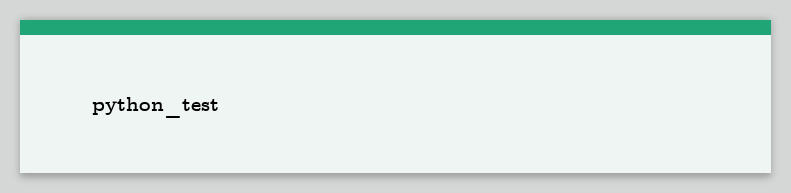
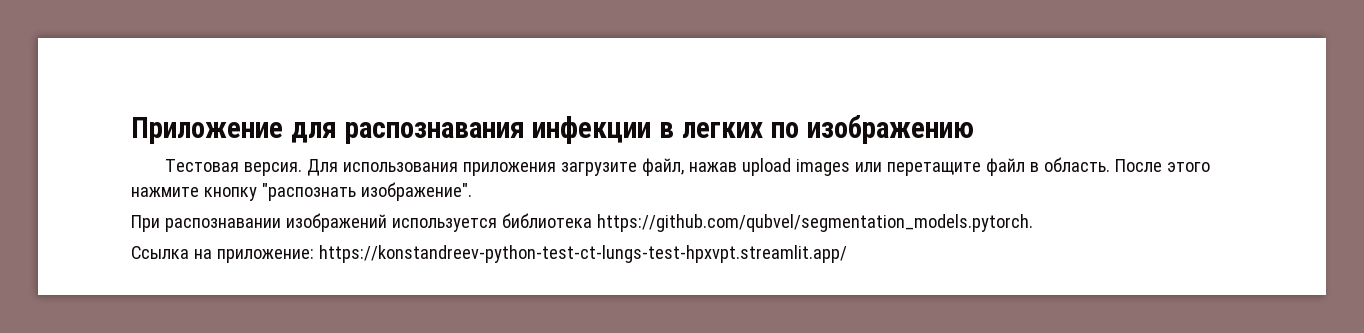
- python_test
+ Приложение для распознавания инфекции в легких по изображению
+ Тестовая версия. Для использования приложения загрузите файл, нажав upload images или перетащите файл в область. После этого нажмите кнопку "распознать изображение".
+ При распознавании изображений используется библиотека https://github.com/qubvel/segmentation_models.pytorch.
+ Ссылка на приложение: https://konstandreev-python-test-ct-lungs-test-hpxvpt.streamlit.app/

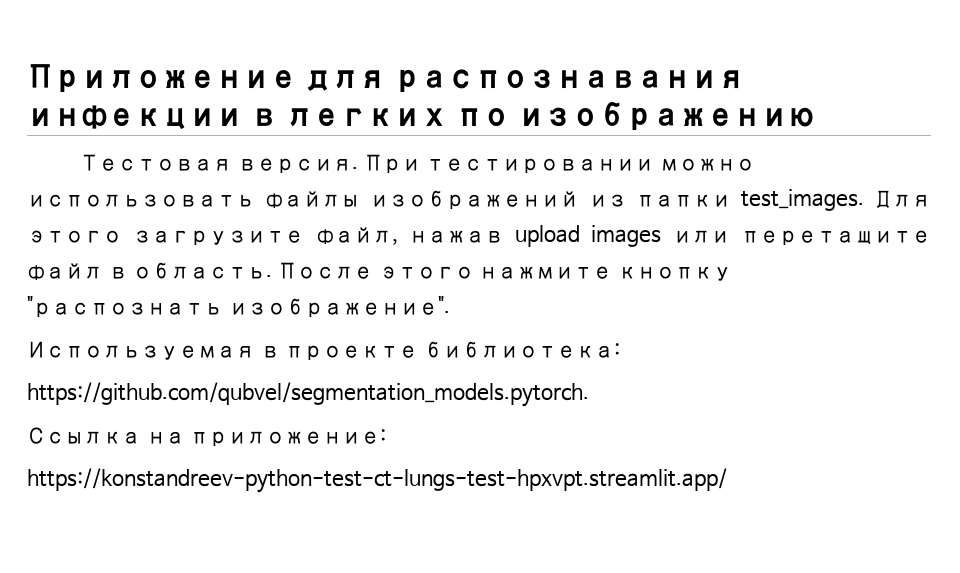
- Для использования приложения загрузите файл, нажав upload images или перетащите файл в область.
+ При тестировании можно использовать файлы изображений из папки test_images. Для этого загрузите файл, нажав upload images или перетащите файл в область.
- При распознавании изображений используется библиотека https://github.com/qubvel/segmentation_models.pytorch.
+ Используемая в проекте библиотека:
+ https://github.com/qubvel/segmentation_models.pytorch.
- Ссылка на приложение: https://konstandreev-python-test-ct-lungs-test-hpxvpt.streamlit.app/
+ Ссылка на приложение:
+ https://konstandreev-python-test-ct-lungs-test-hpxvpt.streamlit.app/

